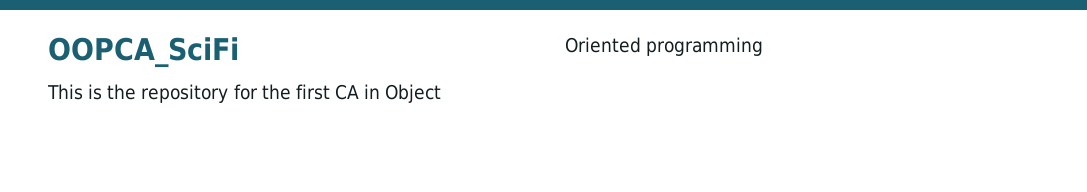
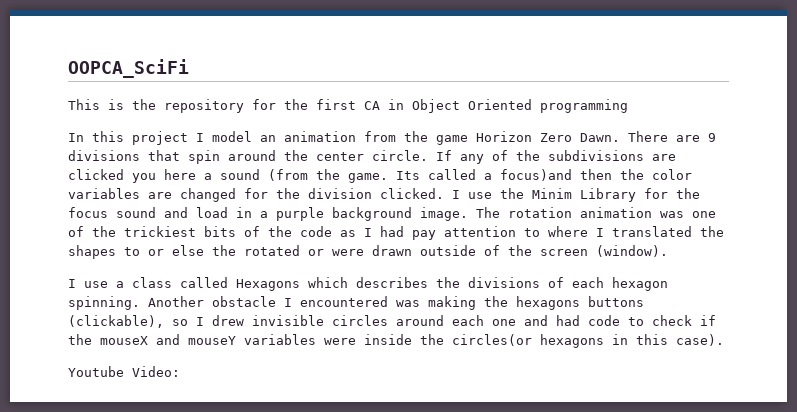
+ In this project I model an animation from the game Horizon Zero Dawn. There are 9 divisions that spin around the center circle. If any of the subdivisions are clicked you here a sound (from the game. Its called a focus)and then the color variables are changed for the division clicked. I use the Minim Library for the focus sound and load in a purple background image. The rotation animation was one of the trickiest bits of the code as I had pay attention to where I translated the shapes to or else the rotated or were drawn outside of the screen (window).
+ I use a class called Hexagons which describes the divisions of each hexagon spinning. Another obstacle I encountered was making the hexagons buttons (clickable), so I drew invisible circles around each one and had code to check if the mouseX and mouseY variables were inside the circles(or hexagons in this case).
+ Youtube Video:

